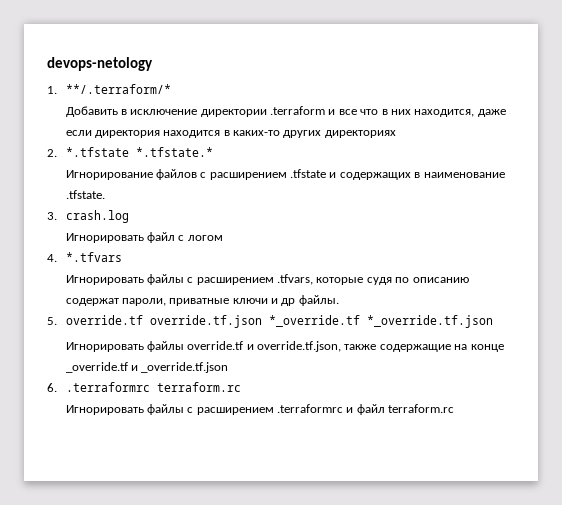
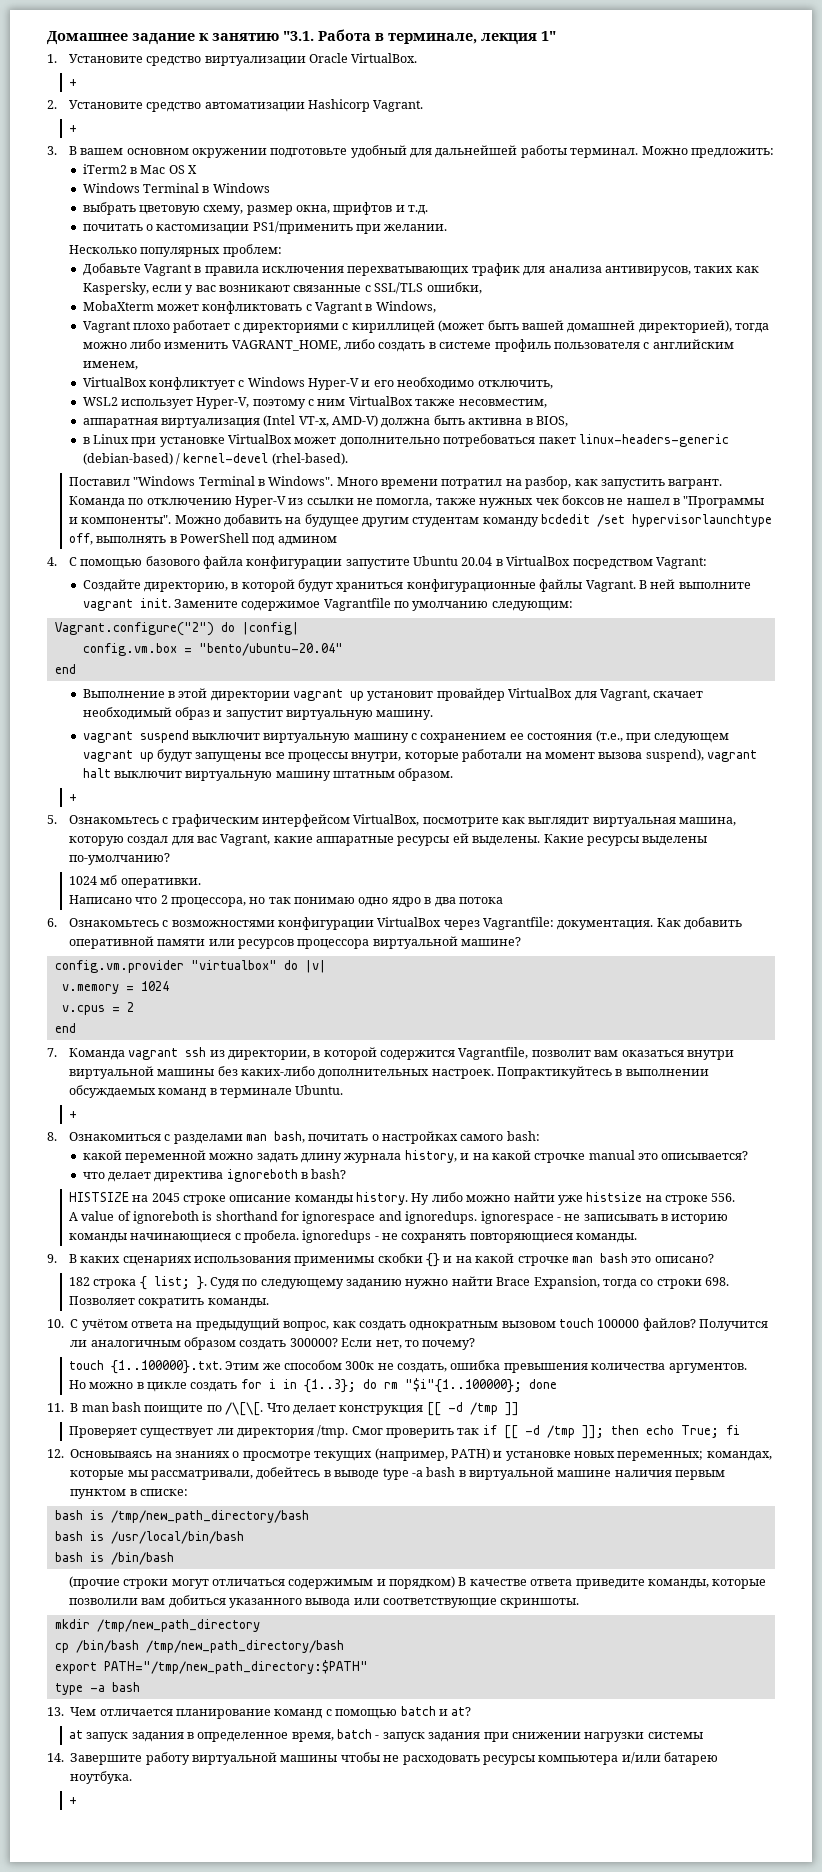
- devops-netology
- 1. **/.terraform/*
- Добавить в исключение директории .terraform и все что в них находится, даже если директория находится в каких-то других директориях
- 2. *.tfstate *.tfstate.*
- Игнорирование файлов с расширением .tfstate и содержащих в наименование .tfstate.
- 3. crash.log
- Игнорировать файл c логом
- 4. *.tfvars
- Игнорировать файлы с расширением .tfvars, которые судя по описанию содержат пароли, приватные ключи и др файлы.
- 5. override.tf override.tf.json *_override.tf *_override.tf.json
- Игнорировать файлы override.tf и override.tf.json, также содержащие на конце _override.tf и _override.tf.json
- 6. .terraformrc terraform.rc
- Игнорировать файлы с расширением .terraformrc и файл terraform.rc
+ Домашнее задание к занятию "3.1. Работа в терминале, лекция 1"
+ 1. Установите средство виртуализации Oracle VirtualBox.
+ +
+ 2. Установите средство автоматизации Hashicorp Vagrant.
+ +
+ 3. В вашем основном окружении подготовьте удобный для дальнейшей работы терминал. Можно предложить:
+ iTerm2 в Mac OS X
+ Windows Terminal в Windows
+ выбрать цветовую схему, размер окна, шрифтов и т.д.
+ почитать о кастомизации PS1/применить при желании.
+ Несколько популярных проблем:
+ Добавьте Vagrant в правила исключения перехватывающих трафик для анализа антивирусов, таких как Kaspersky, если у вас возникают связанные с SSL/TLS ошибки,
+ MobaXterm может конфликтовать с Vagrant в Windows,
+ Vagrant плохо работает с директориями с кириллицей (может быть вашей домашней директорией), тогда можно либо изменить VAGRANT_HOME, либо создать в системе профиль пользователя с английским именем,
+ VirtualBox конфликтует с Windows Hyper-V и его необходимо отключить,
+ WSL2 использует Hyper-V, поэтому с ним VirtualBox также несовместим,
+ аппаратная виртуализация (Intel VT-x, AMD-V) должна быть активна в BIOS,
+ в Linux при установке VirtualBox может дополнительно потребоваться пакет linux-headers-generic (debian-based) / kernel-devel (rhel-based).
+ Поставил "Windows Terminal в Windows". Много времени потратил на разбор, как запустить вагрант. Команда по отключению Hyper-V из ссылки не помогла, также нужных чек боксов не нашел в "Программы и компоненты". Можно добавить на будущее другим студентам команду bcdedit /set hypervisorlaunchtype off, выполнять в PowerShell под админом
+ 4. С помощью базового файла конфигурации запустите Ubuntu 20.04 в VirtualBox посредством Vagrant:
+ Создайте директорию, в которой будут храниться конфигурационные файлы Vagrant. В ней выполните vagrant init. Замените содержимое Vagrantfile по умолчанию следующим:
+ Vagrant.configure("2") do |config|
+ config.vm.box = "bento/ubuntu-20.04"
+ end
+ Выполнение в этой директории vagrant up установит провайдер VirtualBox для Vagrant, скачает необходимый образ и запустит виртуальную машину.
+ vagrant suspend выключит виртуальную машину с сохранением ее состояния (т.е., при следующем vagrant up будут запущены все процессы внутри, которые работали на момент вызова suspend), vagrant halt выключит виртуальную машину штатным образом.
+ +
+ 5. Ознакомьтесь с графическим интерфейсом VirtualBox, посмотрите как выглядит виртуальная машина, которую создал для вас Vagrant, какие аппаратные ресурсы ей выделены. Какие ресурсы выделены по-умолчанию?
+ 1024 мб оперативки.
+ Написано что 2 процессора, но так понимаю одно ядро в два потока
+ 6. Ознакомьтесь с возможностями конфигурации VirtualBox через Vagrantfile: документация. Как добавить оперативной памяти или ресурсов процессора виртуальной машине?
+ config.vm.provider "virtualbox" do |v|
+ v.memory = 1024
+ v.cpus = 2
+ end
+ 7. Команда vagrant ssh из директории, в которой содержится Vagrantfile, позволит вам оказаться внутри виртуальной машины без каких-либо дополнительных настроек. Попрактикуйтесь в выполнении обсуждаемых команд в терминале Ubuntu.
+ +
+ 8. Ознакомиться с разделами man bash, почитать о настройках самого bash:
+ какой переменной можно задать длину журнала history, и на какой строчке manual это описывается?
+ что делает директива ignoreboth в bash?
+ HISTSIZE на 2045 строке описание команды history. Ну либо можно найти уже histsize на строке 556.
+ A value of ignoreboth is shorthand for ignorespace and ignoredups. ignorespace - не записывать в историю команды начинающиеся с пробела. ignoredups - не сохранять повторяющиеся команды.
+ 9. В каких сценариях использования применимы скобки {} и на какой строчке man bash это описано?
+ 182 строка { list; }. Судя по следующему заданию нужно найти Brace Expansion, тогда со строки 698. Позволяет сократить команды.
+ 10. С учётом ответа на предыдущий вопрос, как создать однократным вызовом touch 100000 файлов? Получится ли аналогичным образом создать 300000? Если нет, то почему?
+ touch {1..100000}.txt. Этим же способом 300к не создать, ошибка превышения количества аргументов.
+ Но можно в цикле создать for i in {1..3}; do rm "$i"{1..100000}; done
+ 11. В man bash поищите по /\[\[. Что делает конструкция [[ -d /tmp ]]
+ Проверяет существует ли директория /tmp. Смог проверить так if [[ -d /tmp ]]; then echo True; fi
+ 12. Основываясь на знаниях о просмотре текущих (например, PATH) и установке новых переменных; командах, которые мы рассматривали, добейтесь в выводе type -a bash в виртуальной машине наличия первым пунктом в списке:
+ bash is /tmp/new_path_directory/bash
+ bash is /usr/local/bin/bash
+ bash is /bin/bash
+ (прочие строки могут отличаться содержимым и порядком) В качестве ответа приведите команды, которые позволили вам добиться указанного вывода или соответствующие скриншоты.
+ mkdir /tmp/new_path_directory
+ cp /bin/bash /tmp/new_path_directory/bash
+ export PATH="/tmp/new_path_directory:$PATH"
+ type -a bash
+ 13. Чем отличается планирование команд с помощью batch и at?
+ at запуск задания в определенное время, batch - запуск задания при снижении нагрузки системы
+ 14. Завершите работу виртуальной машины чтобы не расходовать ресурсы компьютера и/или батарею ноутбука.
+ +

